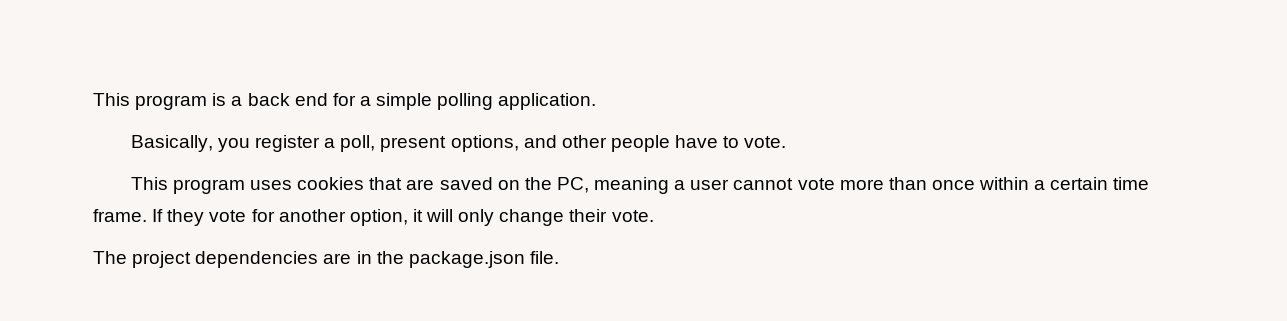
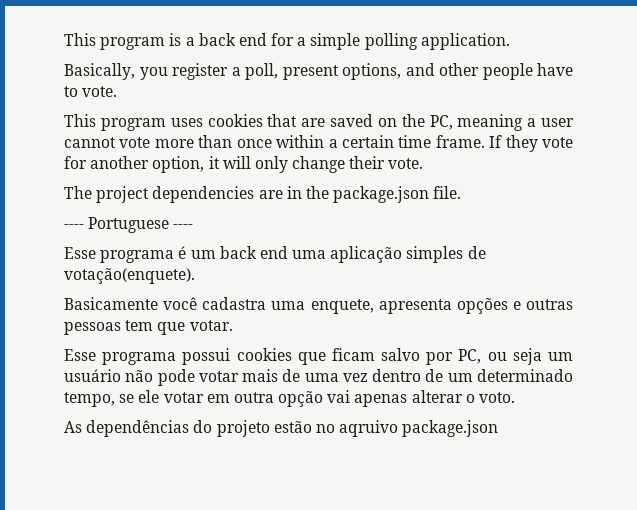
+ ---- Portuguese ----
+ Esse programa é um back end uma aplicação simples de votação(enquete).
+ Basicamente você cadastra uma enquete, apresenta opções e outras pessoas tem que votar.
+ Esse programa possui cookies que ficam salvo por PC, ou seja um usuário não pode votar mais de uma vez dentro de um determinado tempo, se ele votar em outra opção vai apenas alterar o voto.
+ As dependências do projeto estão no aqruivo package.json

